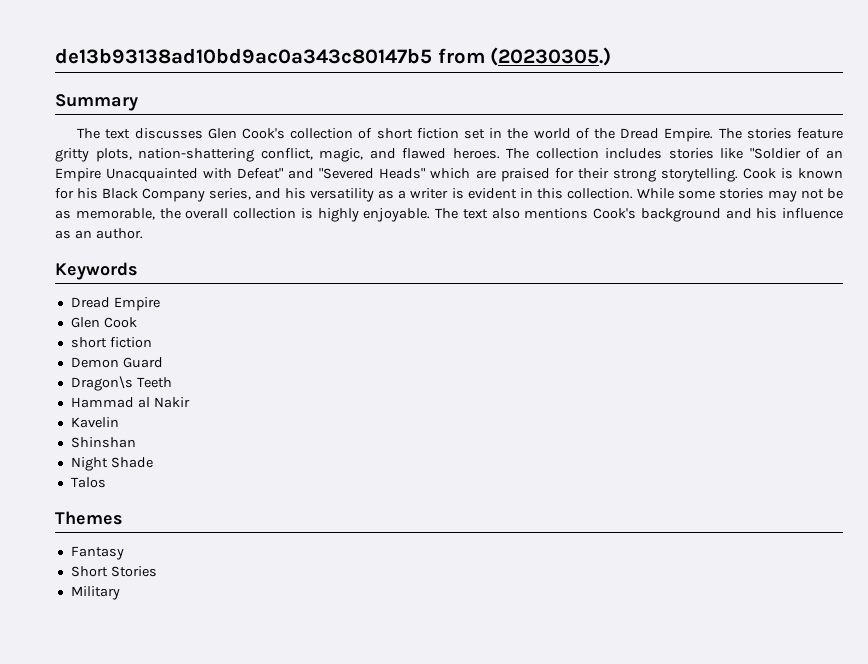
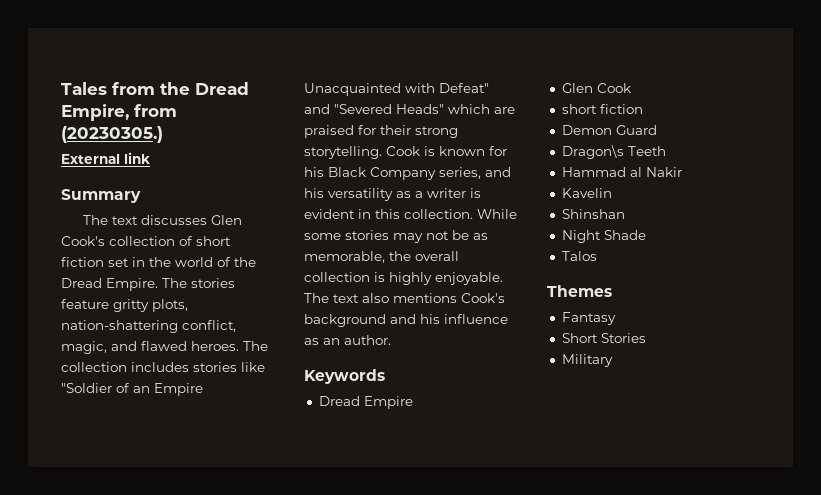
- de13b93138ad10bd9ac0a343c80147b5 from (20230305.)
+ Tales from the Dread Empire, from (20230305.)
+ External link

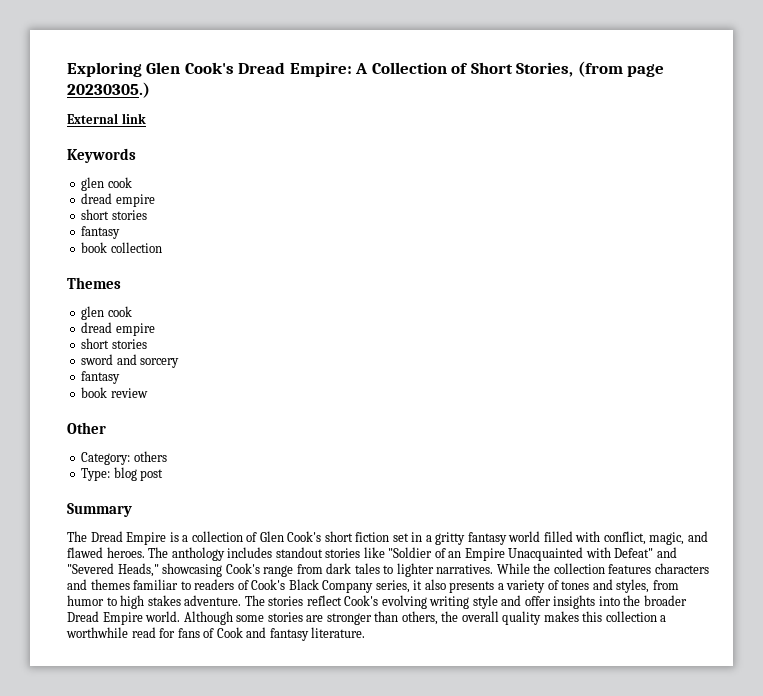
- Tales from the Dread Empire, from (20230305.)
+ Exploring Glen Cook's Dread Empire: A Collection of Short Stories, (from page 20230305.)
  External link
+ Keywords
+ glen cook
+ dread empire
+ short stories
+ fantasy
+ book collection
+ Themes
+ glen cook
+ dread empire
+ short stories
+ sword and sorcery
+ fantasy
+ book review
+ Other
+ Category: others
+ Type: blog post
  Summary
- The text discusses Glen Cook's collection of short fiction set in the world of the Dread Empire. The stories feature gritty plots, nation-shattering conflict, magic, and flawed heroes.
+ The Dread Empire is a collection of Glen Cook's short fiction set in a gritty fantasy world filled with conflict, magic, and flawed heroes.
- The collection includes stories like "Soldier of an Empire Unacquainted with Defeat" and "Severed Heads" which are praised for their strong storytelling. Cook is known for his Black Company series, and his versatility as a writer is evident in this collection. While some stories may not be as memorable, the overall collection is highly enjoyable. The text also mentions Cook's background and his influence as an author.
- Keywords
- Dread Empire
- Glen Cook
- short fiction
- Demon Guard
- Dragon\s Teeth
- Hammad al Nakir
- Kavelin
- Shinshan
- Night Shade
- Talos
- Themes
- Fantasy
- Short Stories
- Military
+ The anthology includes standout stories like "Soldier of an Empire Unacquainted with Defeat" and "Severed Heads," showcasing Cook's range from dark tales to lighter narratives. While the collection features characters and themes familiar to readers of Cook's Black Company series, it also presents a variety of tones and styles, from humor to high stakes adventure. The stories reflect Cook's evolving writing style and offer insights into the broader Dread Empire world. Although some stories are stronger than others, the overall quality makes this collection a worthwhile read for fans of Cook and fantasy literature.

